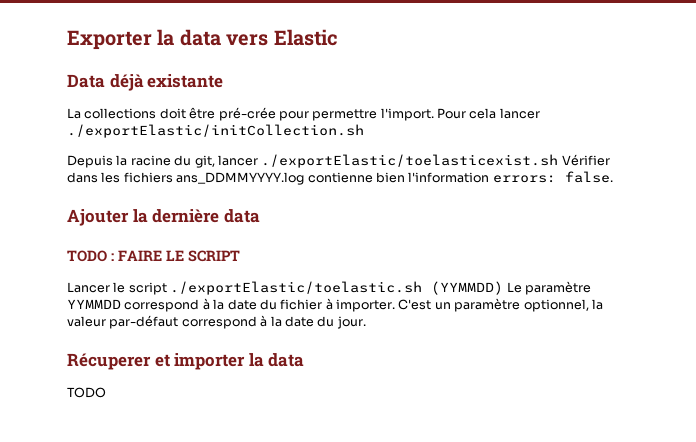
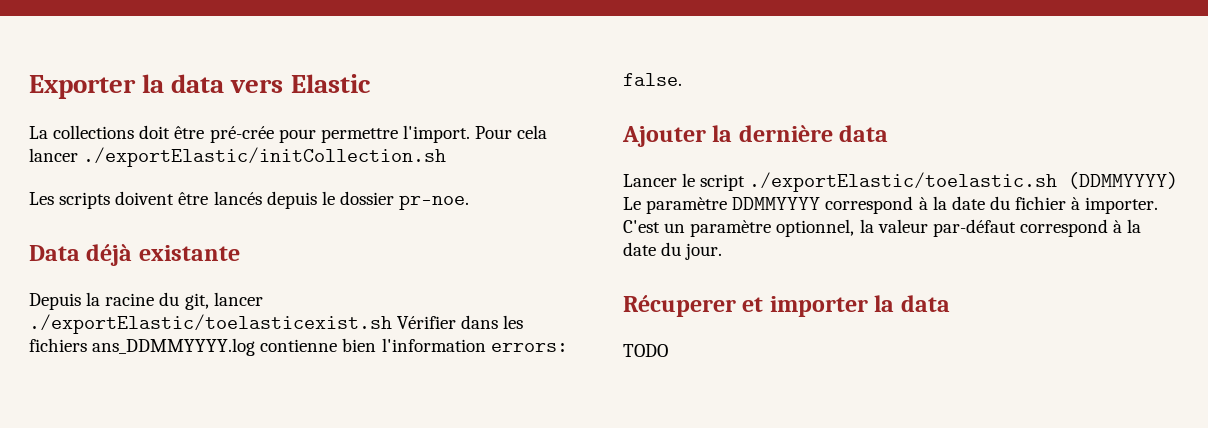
- Data déjà existante
+ Les scripts doivent être lancés depuis le dossier pr-noe.
+ Data déjà existante
- TODO : FAIRE LE SCRIPT
- Lancer le script ./exportElastic/toelastic.sh (YYMMDD) Le paramètre YYMMDD correspond à la date du fichier à importer.
+ Lancer le script ./exportElastic/toelastic.sh (DDMMYYYY) Le paramètre DDMMYYYY correspond à la date du fichier à importer.

